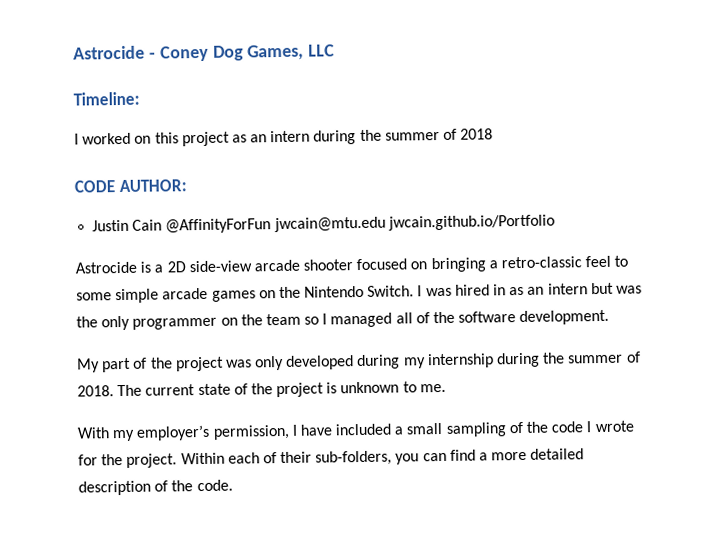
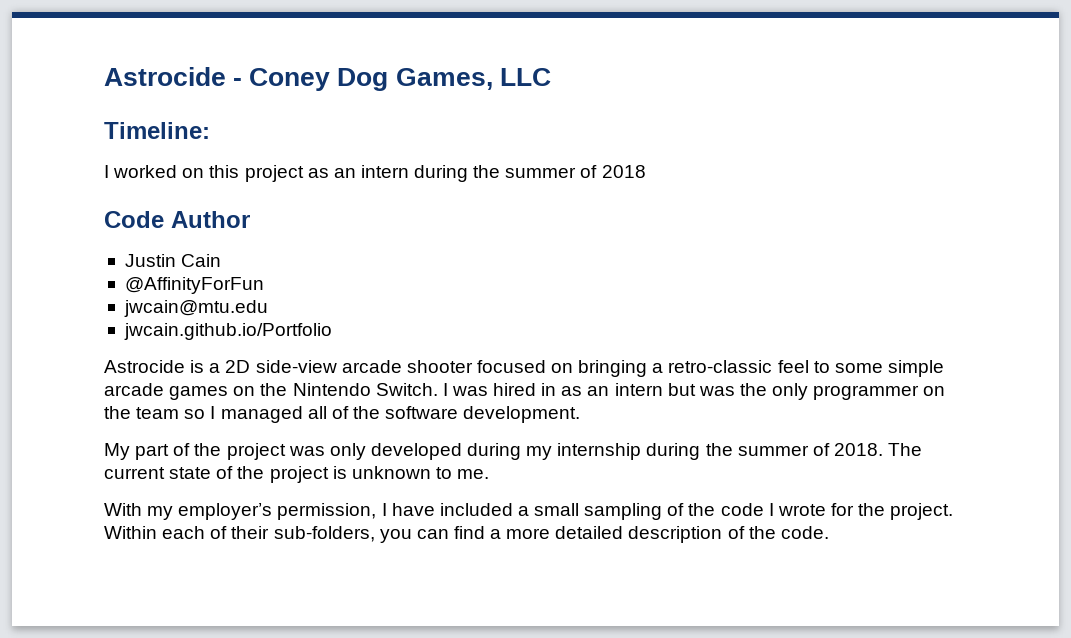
- CODE AUTHOR:
+ Code Author
- Justin Cain @AffinityForFun jwcain@mtu.edu jwcain.github.io/Portfolio
+ Justin Cain
+ @AffinityForFun
+ jwcain@mtu.edu
+ jwcain.github.io/Portfolio

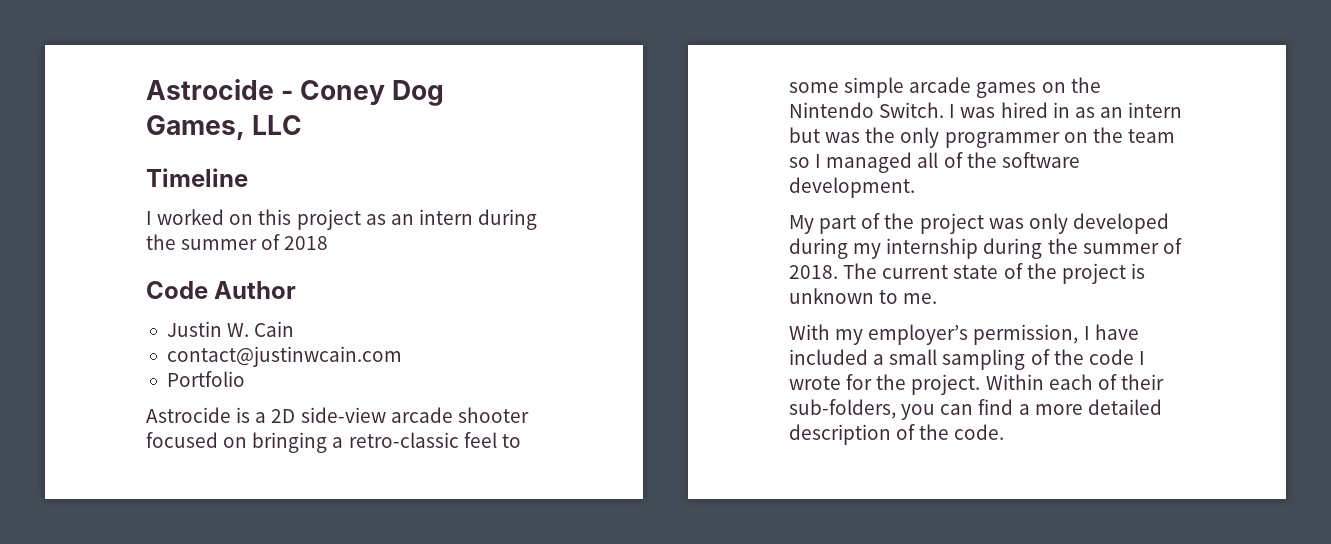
- Timeline:
+ Timeline
- Justin Cain
+ Justin W. Cain
- @AffinityForFun
- jwcain@mtu.edu
- jwcain.github.io/Portfolio
+ contact@justinwcain.com
+ Portfolio

